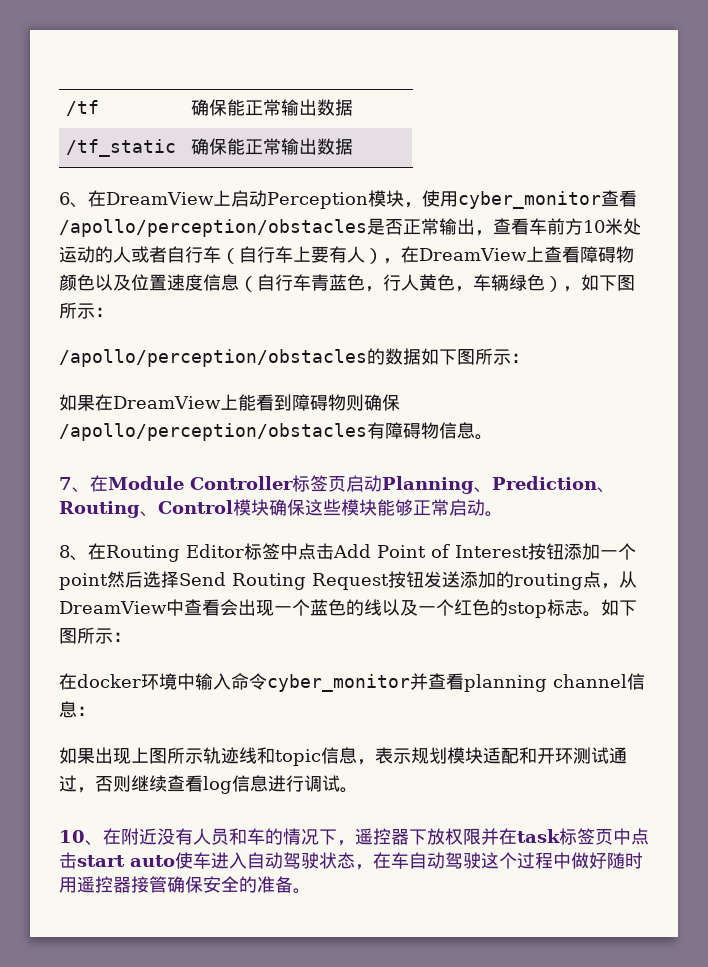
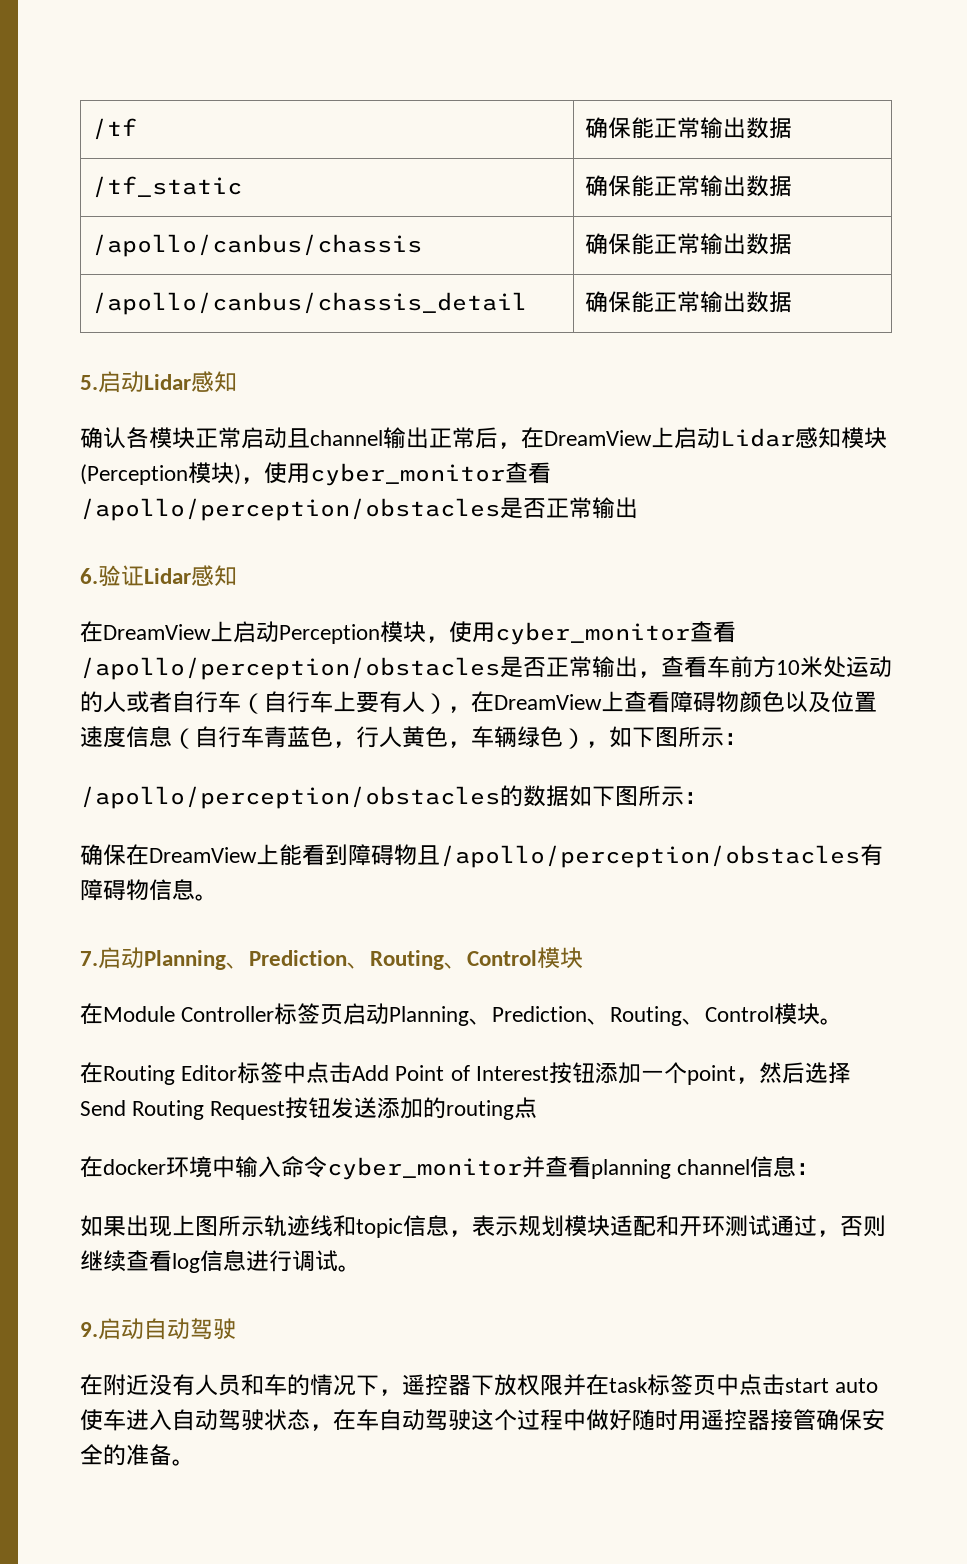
- 6、在DreamView上启动Perception模块，使用cyber_monitor查看/apollo/perception/obstacles是否正常输出，查看车前方10米处运动的人或者自行车（自行车上要有人），在DreamView上查看障碍物颜色以及位置速度信息（自行车青蓝色，行人黄色，车辆绿色），如下图所示：
+ /apollo/canbus/chassis | 确保能正常输出数据
+ /apollo/canbus/chassis_detail | 确保能正常输出数据
+ 5.启动Lidar感知
+ 确认各模块正常启动且channel输出正常后，在DreamView上启动Lidar感知模块(Perception模块)，使用cyber_monitor查看/apollo/perception/obstacles是否正常输出
+ 6.验证Lidar感知
+ 在DreamView上启动Perception模块，使用cyber_monitor查看/apollo/perception/obstacles是否正常输出，查看车前方10米处运动的人或者自行车（自行车上要有人），在DreamView上查看障碍物颜色以及位置速度信息（自行车青蓝色，行人黄色，车辆绿色），如下图所示：
- 如果在DreamView上能看到障碍物则确保/apollo/perception/obstacles有障碍物信息。
+ 确保在DreamView上能看到障碍物且/apollo/perception/obstacles有障碍物信息。
- 7、在Module Controller标签页启动Planning、Prediction、Routing、Control模块确保这些模块能够正常启动。
- 8、在Routing Editor标签中点击Add Point of Interest按钮添加一个point然后选择Send Routing Request按钮发送添加的routing点，从DreamView中查看会出现一个蓝色的线以及一个红色的stop标志。如下图所示：
+ 7.启动Planning、Prediction、Routing、Control模块
+ 在Module Controller标签页启动Planning、Prediction、Routing、Control模块。
+ 在Routing Editor标签中点击Add Point of Interest按钮添加一个point，然后选择Send Routing Request按钮发送添加的routing点
- 10、在附近没有人员和车的情况下，遥控器下放权限并在task标签页中点击start auto使车进入自动驾驶状态，在车自动驾驶这个过程中做好随时用遥控器接管确保安全的准备。
+ 9.启动自动驾驶
+ 在附近没有人员和车的情况下，遥控器下放权限并在task标签页中点击start auto使车进入自动驾驶状态，在车自动驾驶这个过程中做好随时用遥控器接管确保安全的准备。

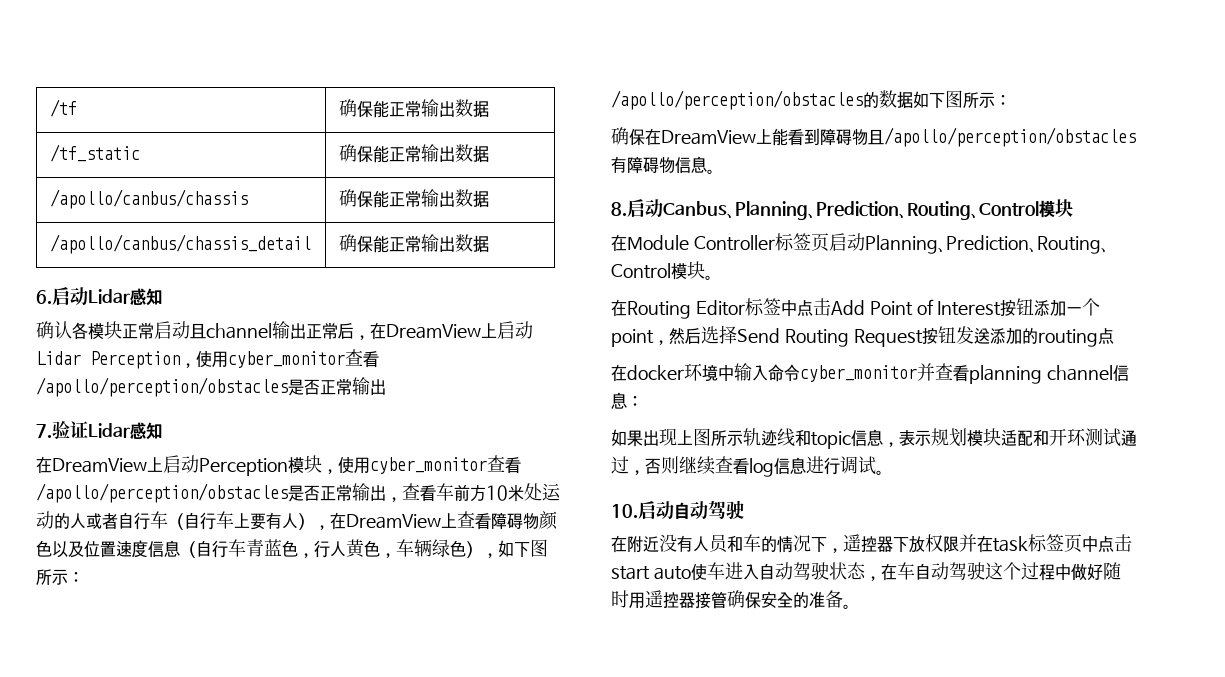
- 5.启动Lidar感知
+ 6.启动Lidar感知
- 确认各模块正常启动且channel输出正常后，在DreamView上启动Lidar感知模块(Perception模块)，使用cyber_monitor查看/apollo/perception/obstacles是否正常输出
+ 确认各模块正常启动且channel输出正常后，在DreamView上启动Lidar Perception，使用cyber_monitor查看/apollo/perception/obstacles是否正常输出
- 6.验证Lidar感知
+ 7.验证Lidar感知
- 7.启动Planning、Prediction、Routing、Control模块
+ 8.启动Canbus、Planning、Prediction、Routing、Control模块
- 9.启动自动驾驶
+ 10.启动自动驾驶

